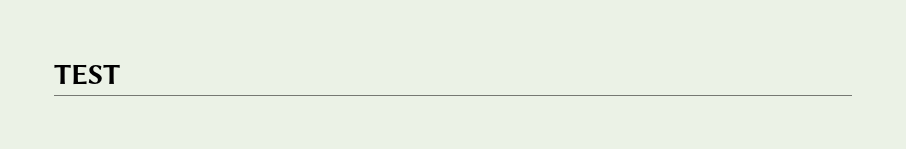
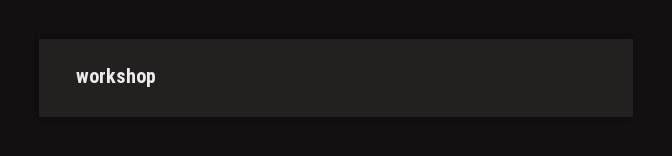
- TEST
+ workshop

